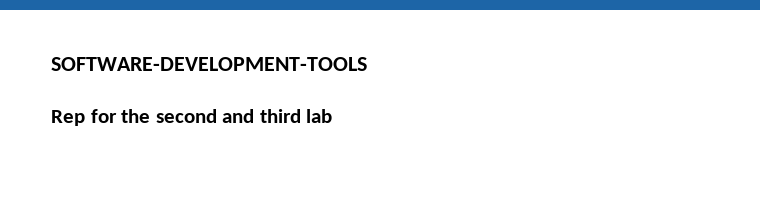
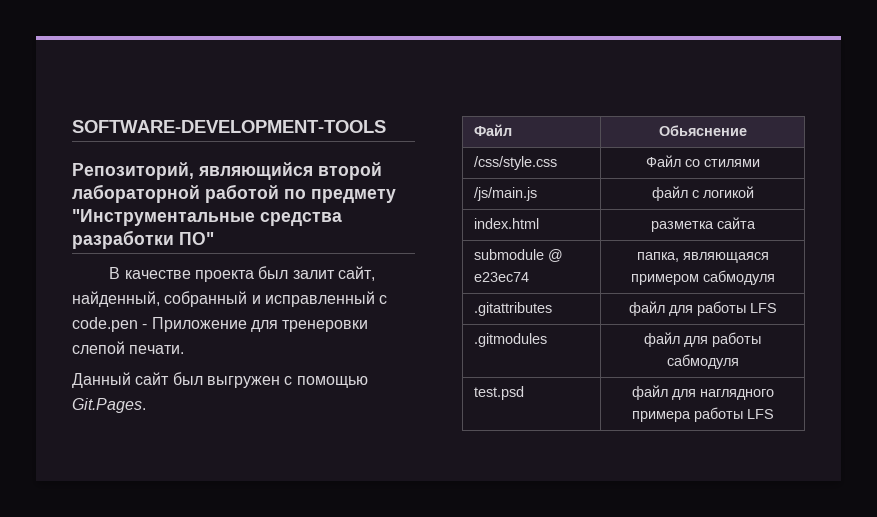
- Rep for the second and third lab
+ Репозиторий, являющийся второй лабораторной работой по предмету "Инструментальные средства разработки ПО"
+ В качестве проекта был залит сайт, найденный, собранный и исправленный с code.pen - Приложение для тренеровки слепой печати.
+ Данный сайт был выгружен с помощью Git.Pages.
+ Файл | Обьяснение
+ /css/style.css | Файл со стилями
+ /js/main.js | файл с логикой
+ index.html | разметка сайта
+ submodule @ e23ec74 | папка, являющаяся примером сабмодуля
+ .gitattributes | файл для работы LFS
+ .gitmodules | файл для работы сабмодуля
+ test.psd | файл для наглядного примера работы LFS

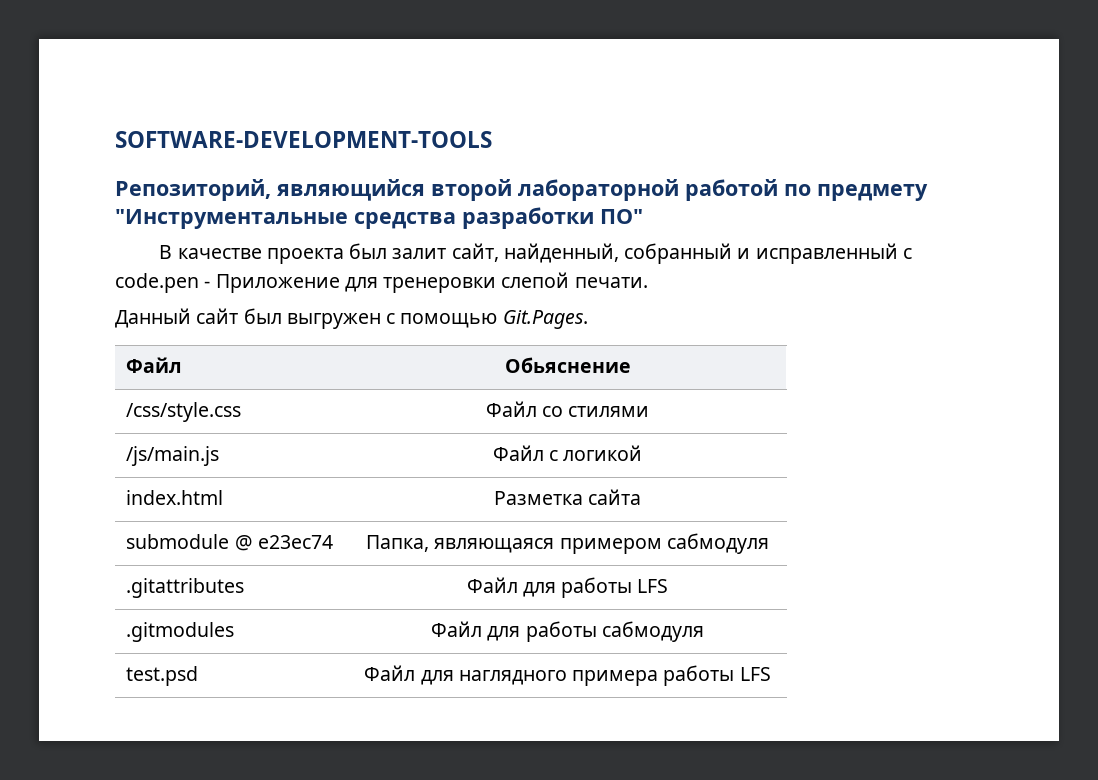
- /js/main.js | файл с логикой
+ /js/main.js | Файл с логикой
- index.html | разметка сайта
+ index.html | Разметка сайта
- submodule @ e23ec74 | папка, являющаяся примером сабмодуля
+ submodule @ e23ec74 | Папка, являющаяся примером сабмодуля
- .gitattributes | файл для работы LFS
+ .gitattributes | Файл для работы LFS
- .gitmodules | файл для работы сабмодуля
+ .gitmodules | Файл для работы сабмодуля
- test.psd | файл для наглядного примера работы LFS
+ test.psd | Файл для наглядного примера работы LFS

